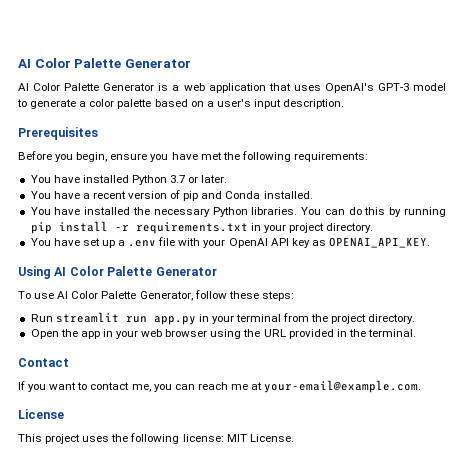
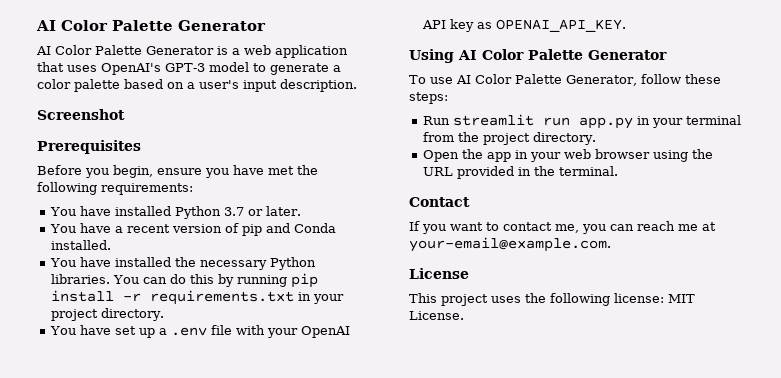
+ Screenshot

